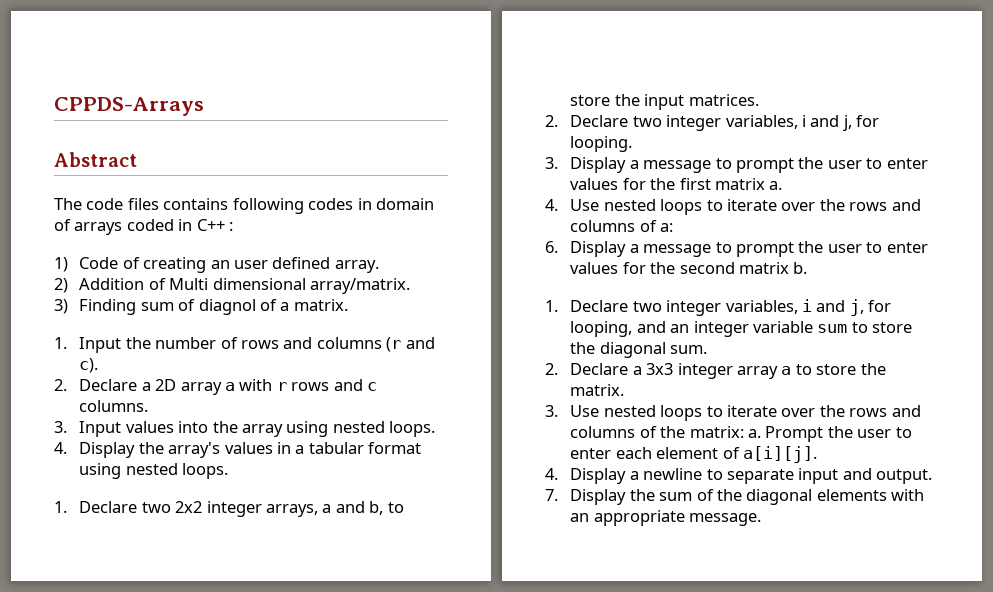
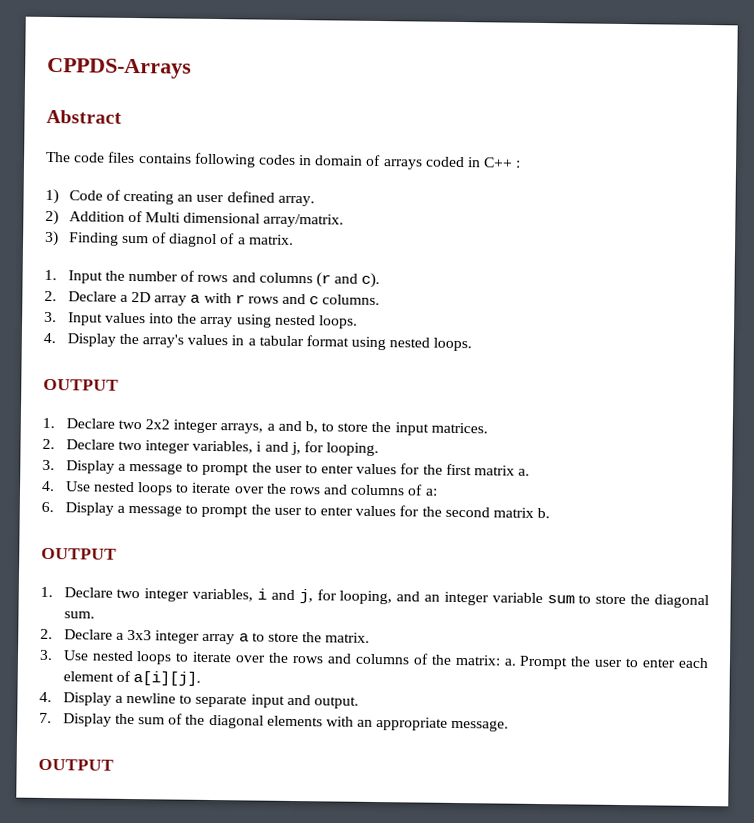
  4. Display the array's values in a tabular format using nested loops.
+ OUTPUT
  6. Display a message to prompt the user to enter values for the second matrix b.
+ OUTPUT
  7. Display the sum of the diagonal elements with an appropriate message.
+ OUTPUT

